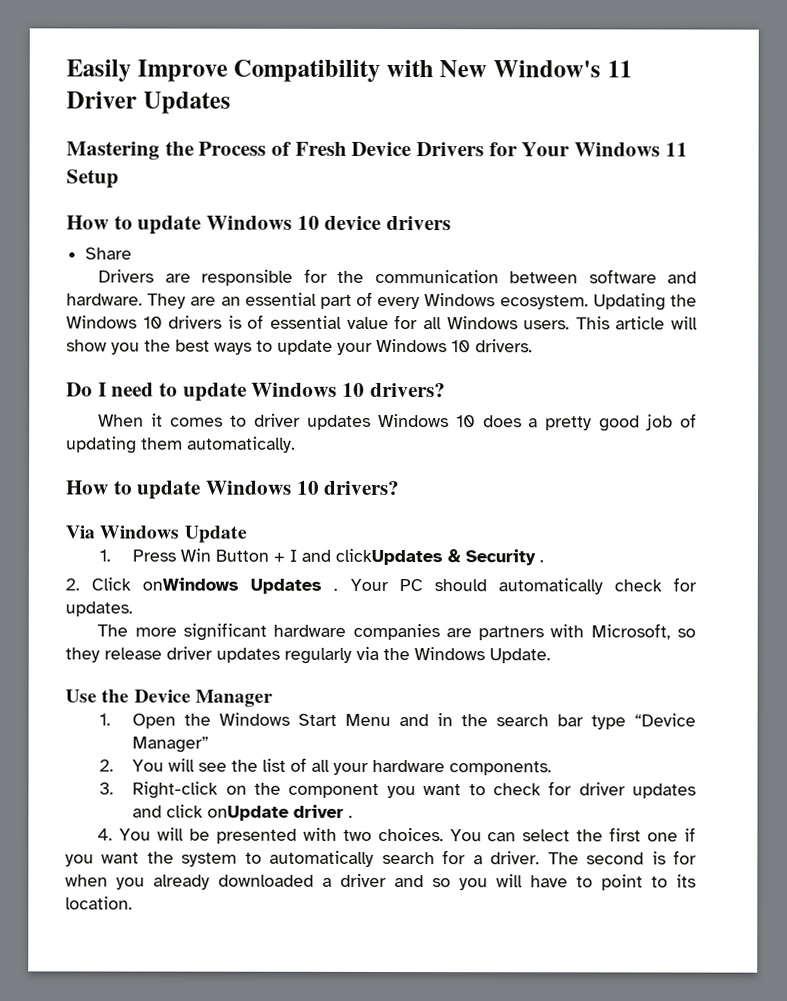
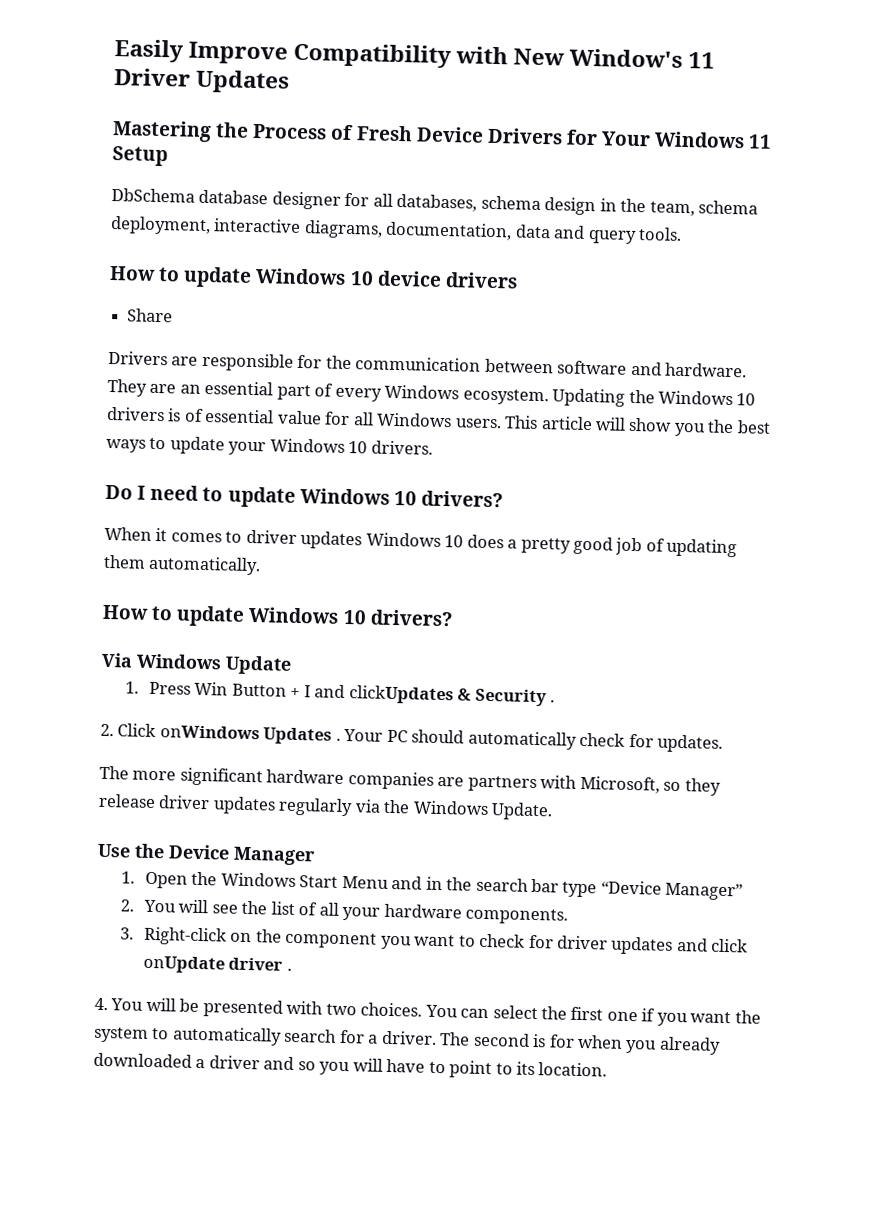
+ DbSchema database designer for all databases, schema design in the team, schema deployment, interactive diagrams, documentation, data and query tools.

